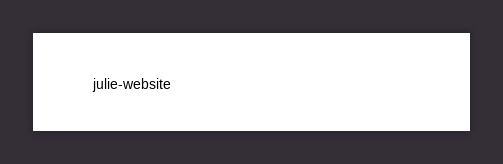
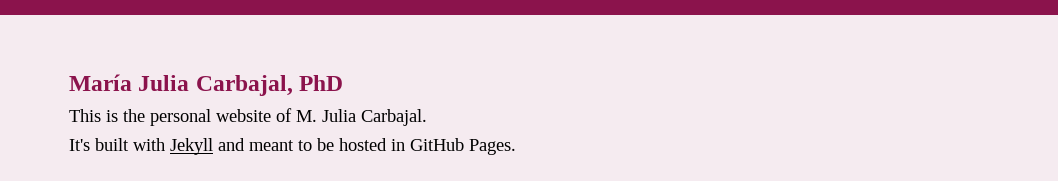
- julie-website
+ María Julia Carbajal, PhD
+ This is the personal website of M. Julia Carbajal.
+ It's built with Jekyll and meant to be hosted in GitHub Pages.

